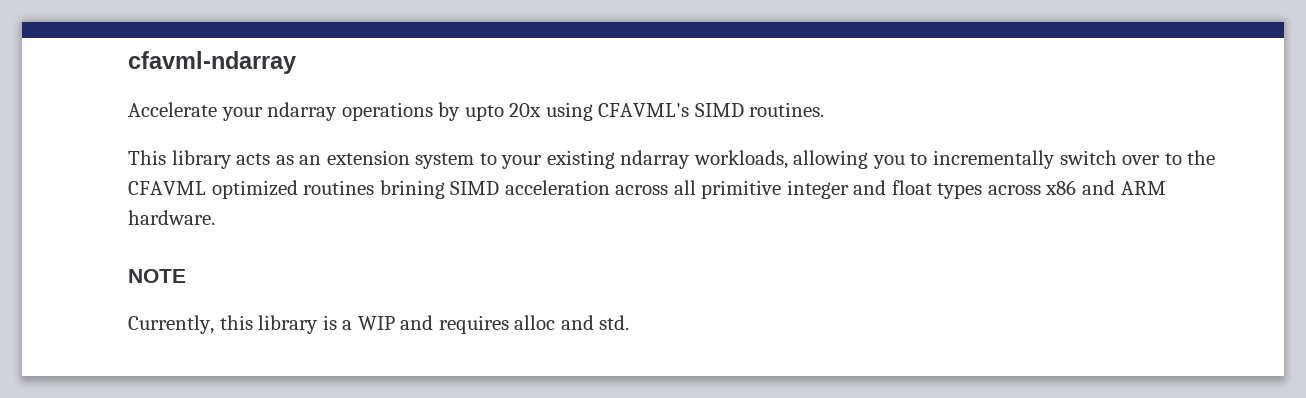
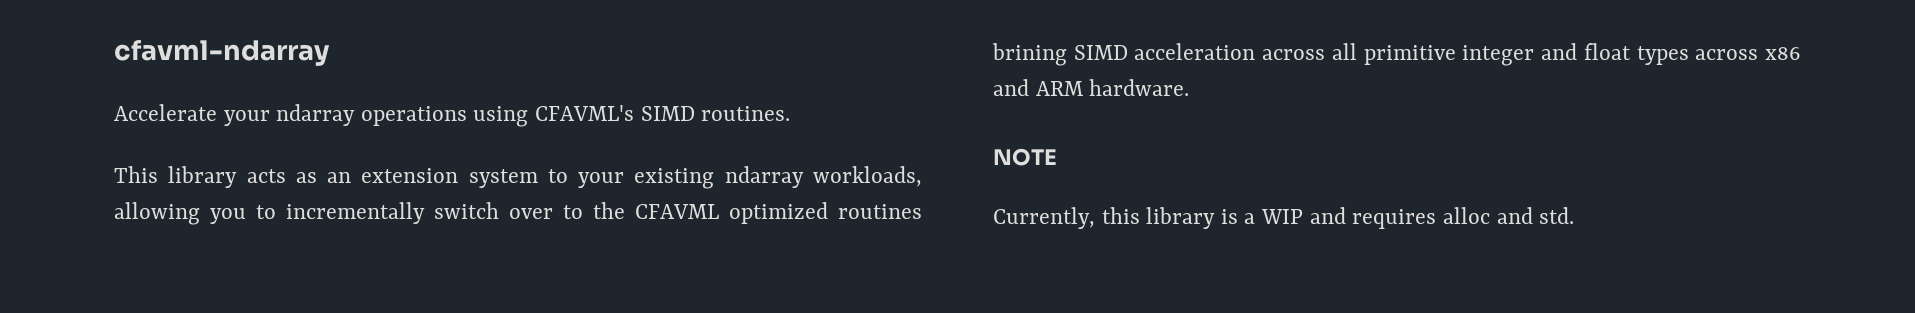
- Accelerate your ndarray operations by upto 20x using CFAVML's SIMD routines.
+ Accelerate your ndarray operations using CFAVML's SIMD routines.

